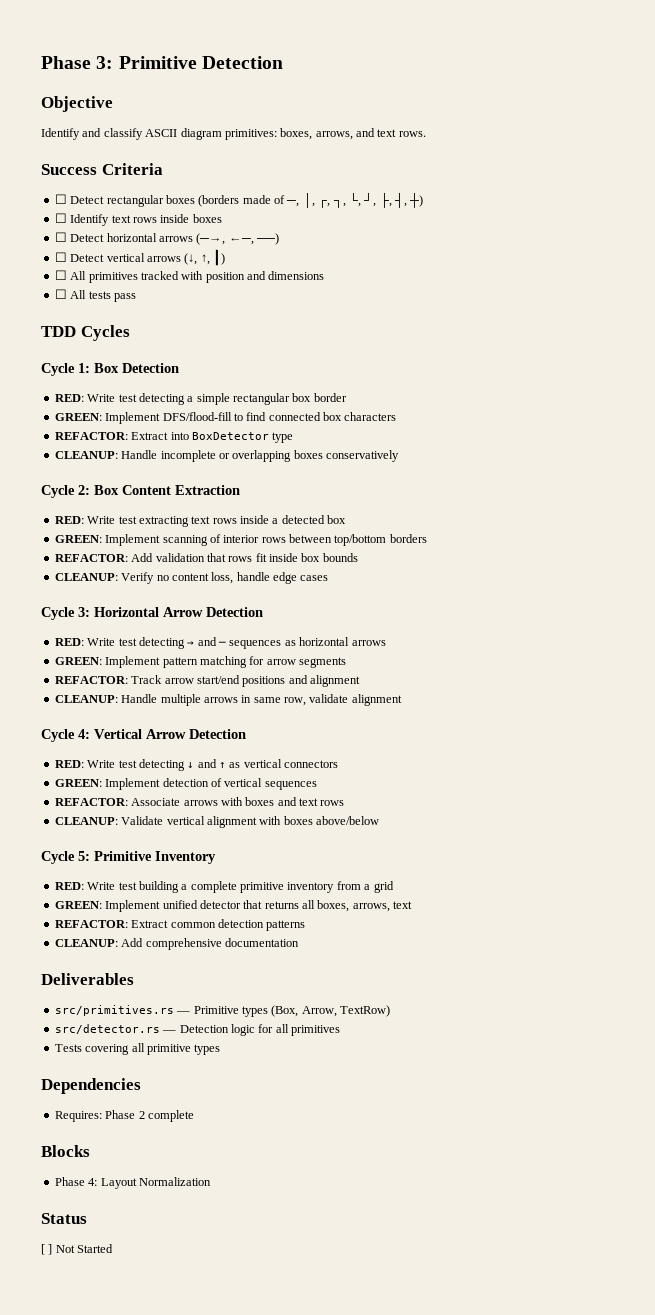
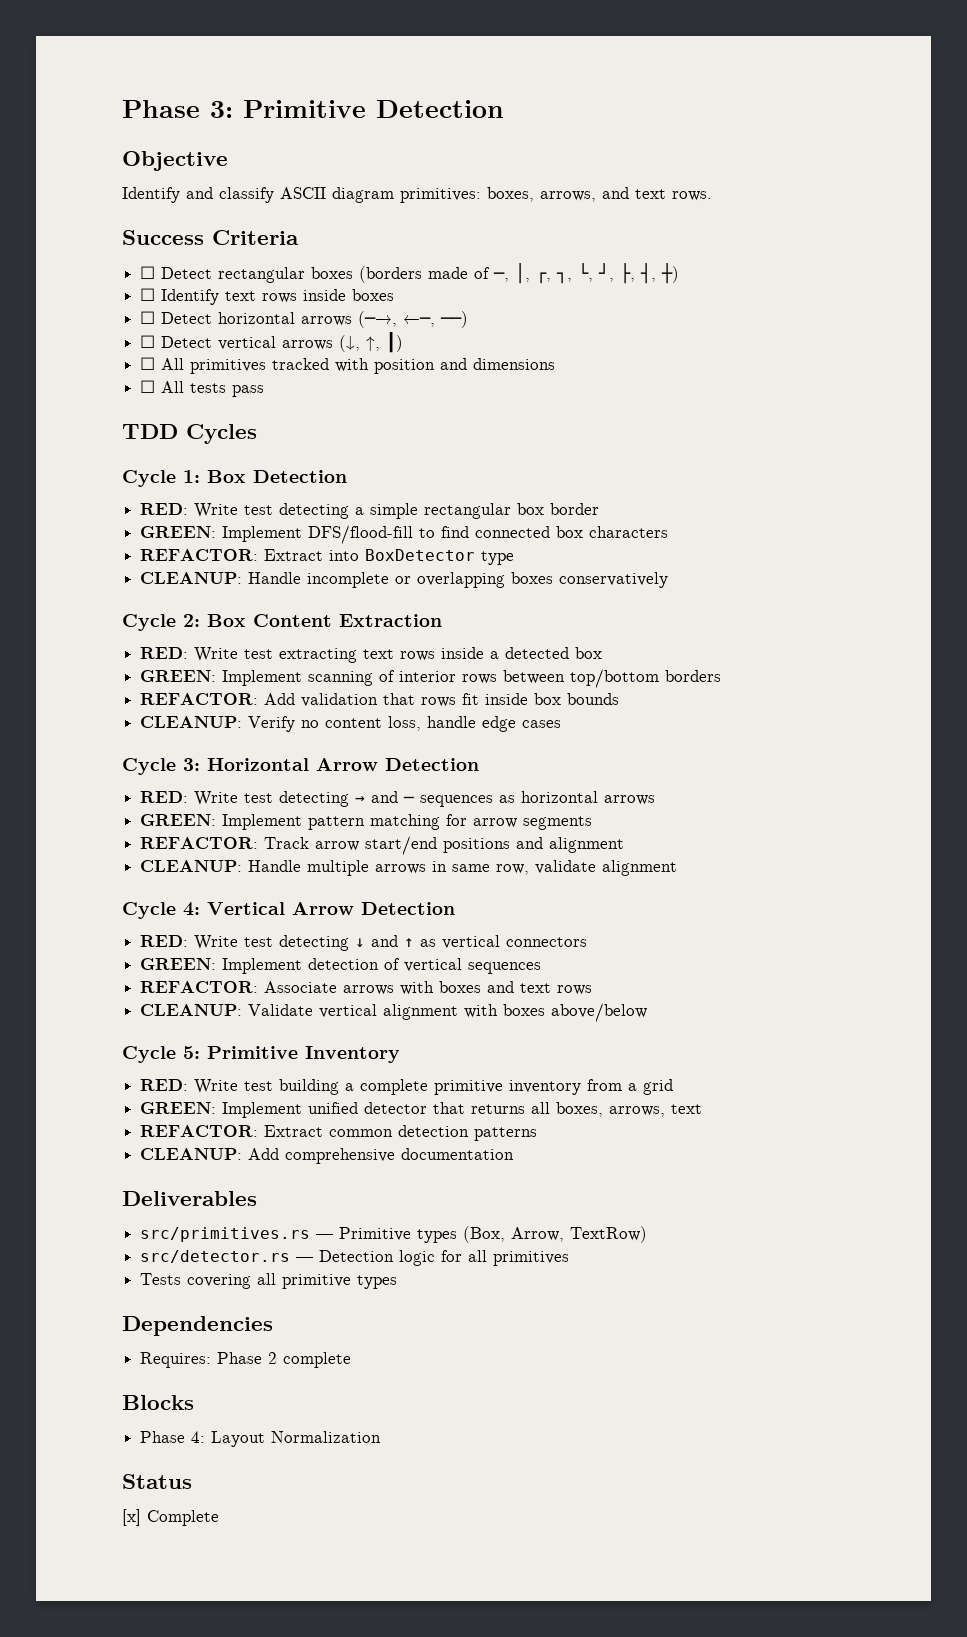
- [ ] Not Started
+ [x] Complete

